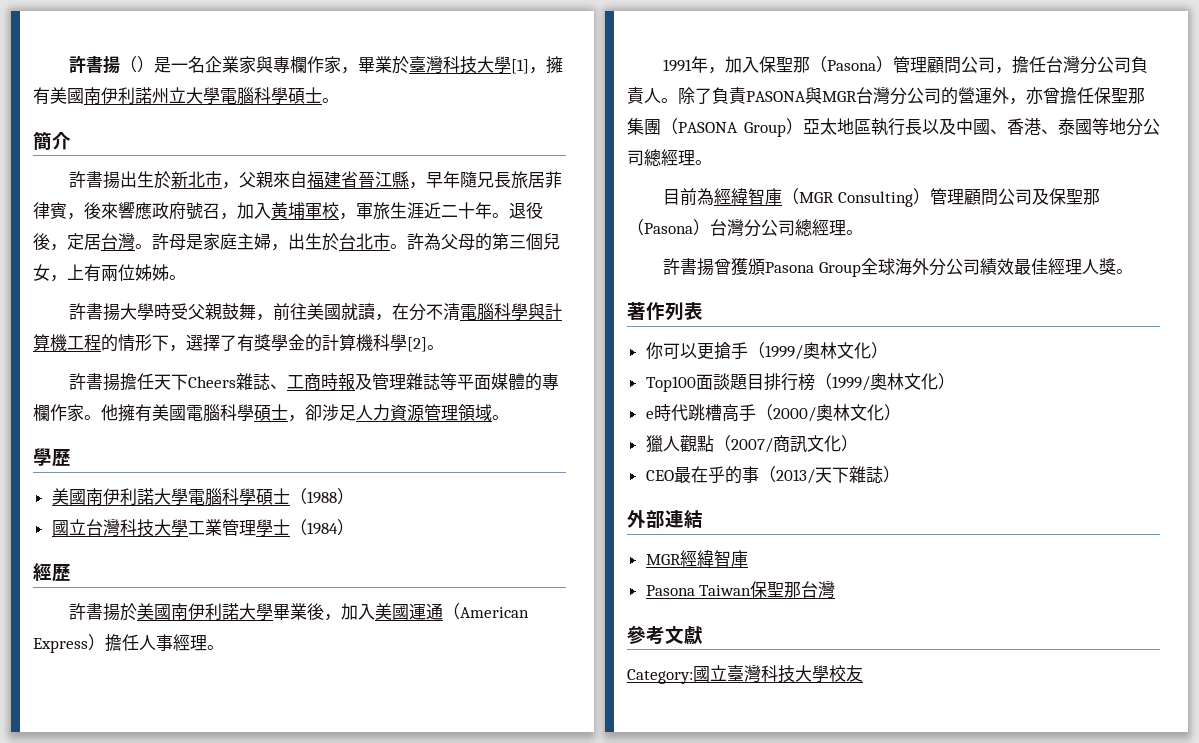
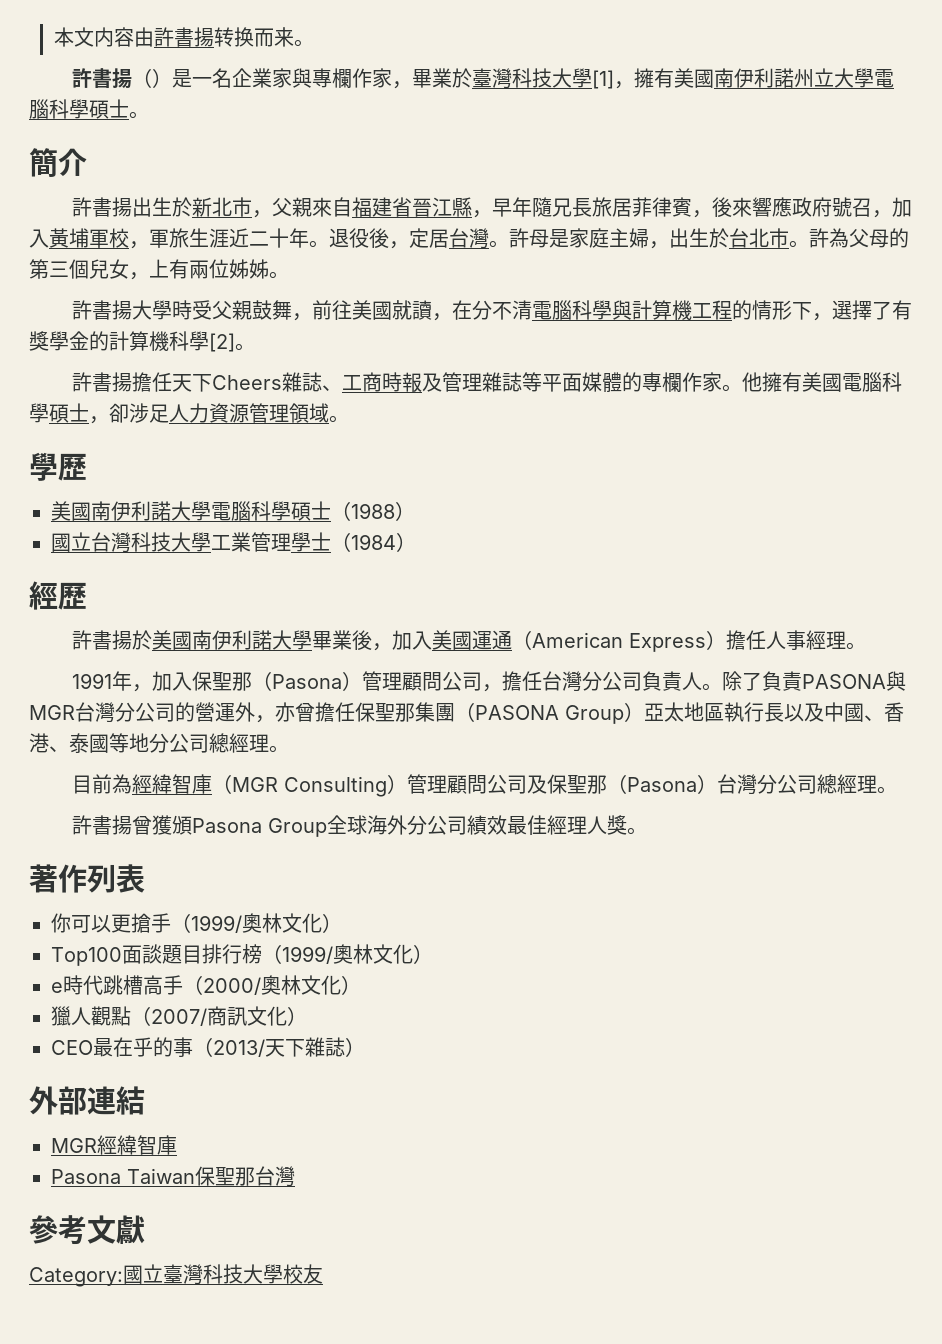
+ 本文内容由許書揚转换而来。

